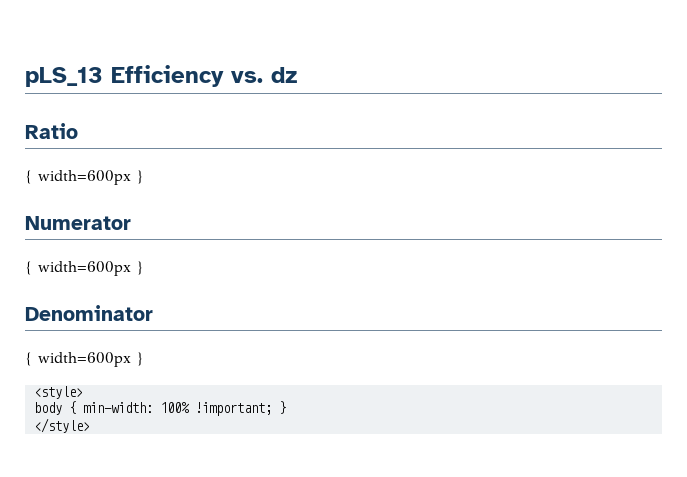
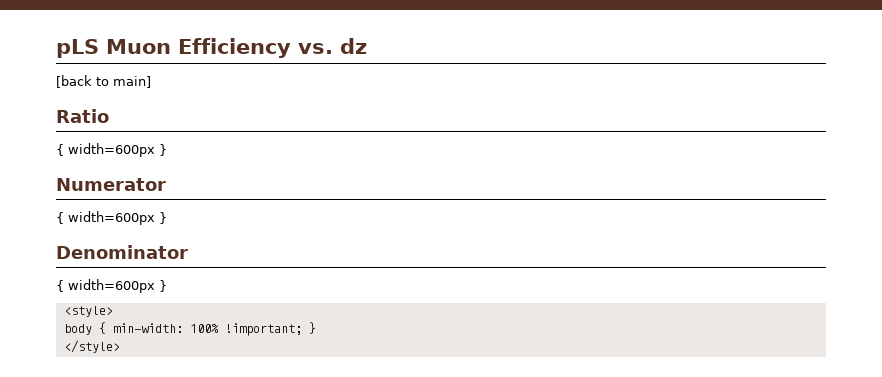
- pLS_13 Efficiency vs. dz
+ pLS Muon Efficiency vs. dz
+ [back to main]

